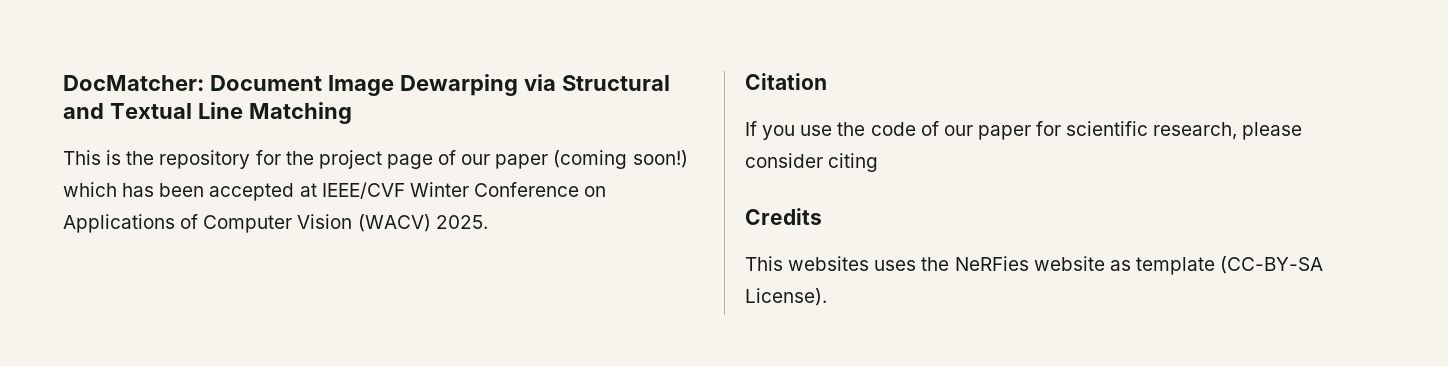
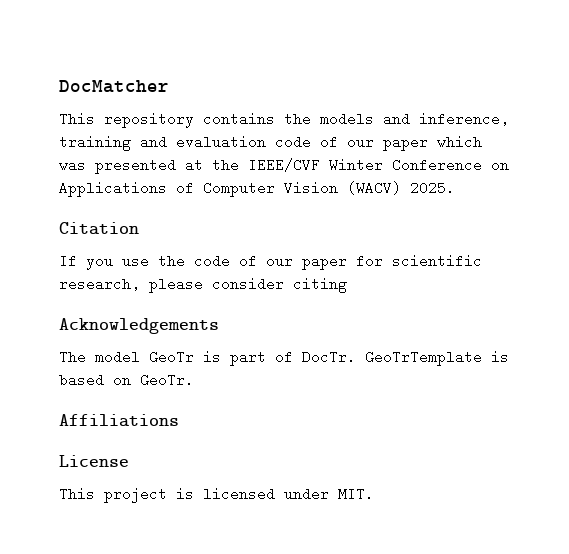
- DocMatcher: Document Image Dewarping via Structural and Textual Line Matching
- This is the repository for the project page of our paper (coming soon!) which has been accepted at IEEE/CVF Winter Conference on Applications of Computer Vision (WACV) 2025.
+ DocMatcher
+ This repository contains the models and inference, training and evaluation code of our paper which was presented at the IEEE/CVF Winter Conference on Applications of Computer Vision (WACV) 2025.
- Credits
- This websites uses the NeRFies website as template (CC-BY-SA License).
+ Acknowledgements
+ The model GeoTr is part of DocTr. GeoTrTemplate is based on GeoTr.
+ Affiliations
+ License
+ This project is licensed under MIT.

